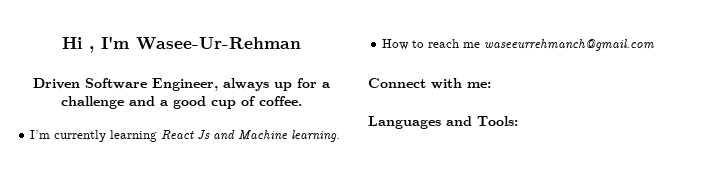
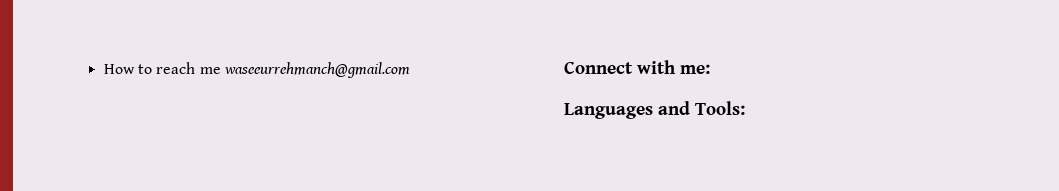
- Hi , I'm Wasee-Ur-Rehman
- Driven Software Engineer, always up for a challenge and a good cup of coffee.
- I’m currently learning React Js and Machine learning.

